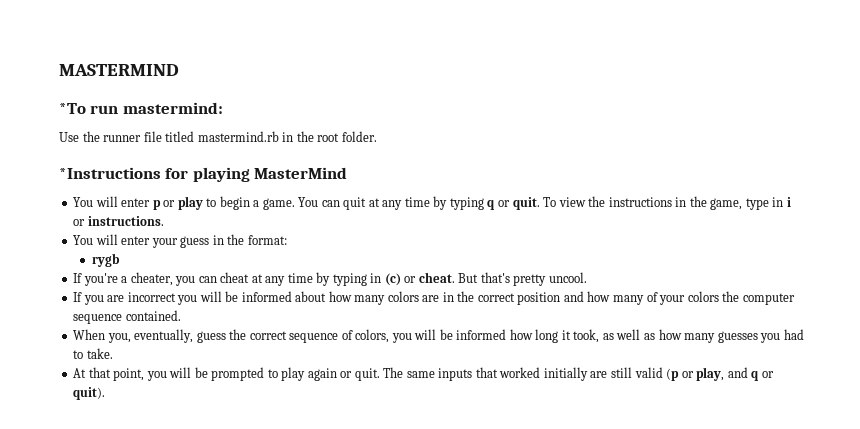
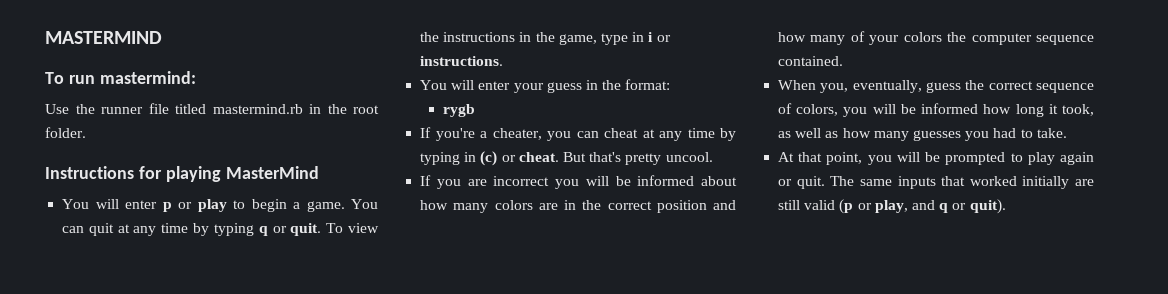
- *To run mastermind:
+ To run mastermind:
- *Instructions for playing MasterMind
+ Instructions for playing MasterMind

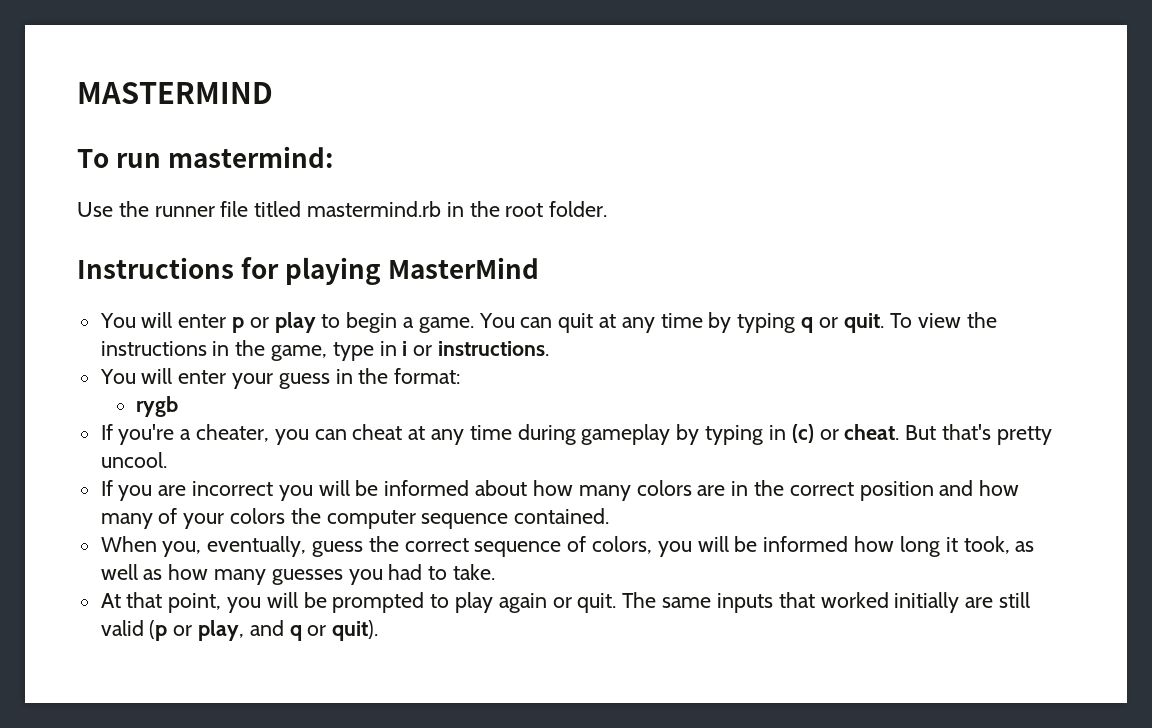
- If you're a cheater, you can cheat at any time by typing in (c) or cheat.
+ If you're a cheater, you can cheat at any time during gameplay by typing in (c) or cheat.

